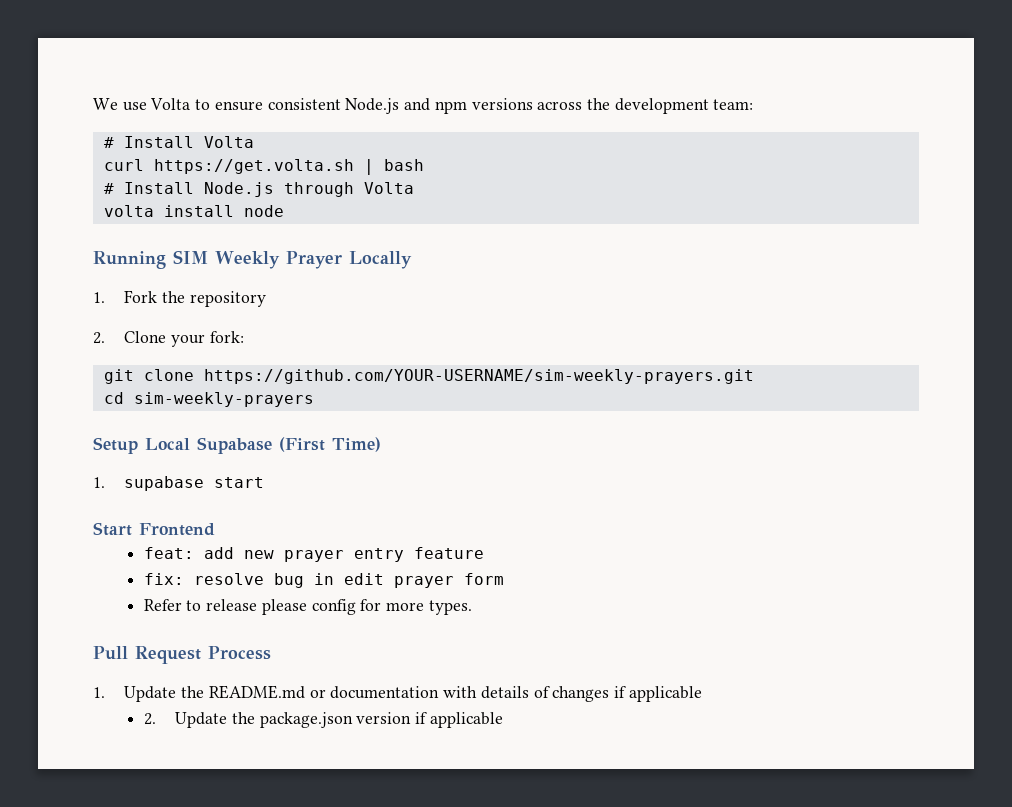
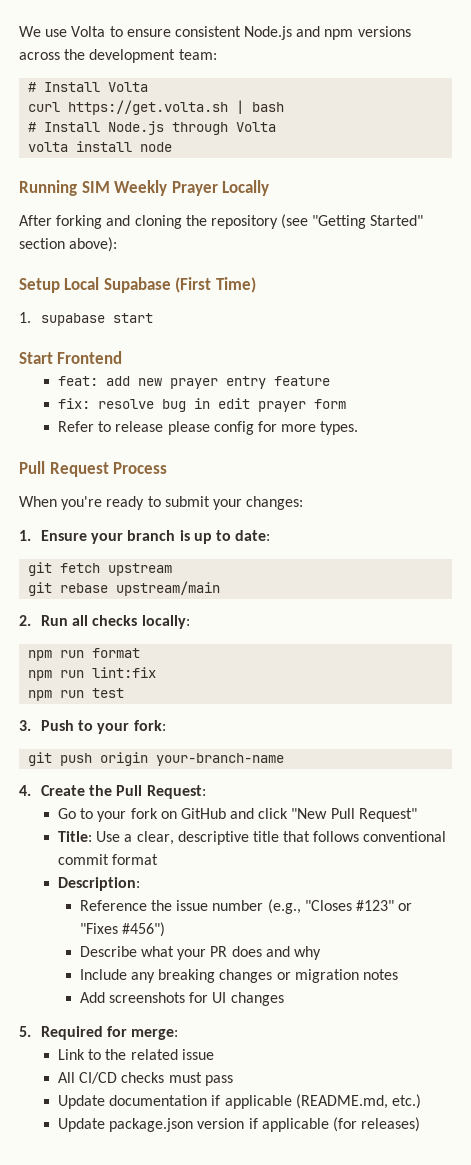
- 1. Fork the repository
- 2. Clone your fork:
- git clone https://github.com/YOUR-USERNAME/sim-weekly-prayers.git
- cd sim-weekly-prayers
+ After forking and cloning the repository (see "Getting Started" section above):
- 1. Update the README.md or documentation with details of changes if applicable
- 2. Update the package.json version if applicable
+ When you're ready to submit your changes:
+ 1. Ensure your branch is up to date:
+ git fetch upstream
+ git rebase upstream/main
+ 2. Run all checks locally:
+ npm run format
+ npm run lint:fix
+ npm run test
+ 3. Push to your fork:
+ git push origin your-branch-name
+ 4. Create the Pull Request:
+ Go to your fork on GitHub and click "New Pull Request"
+ Title: Use a clear, descriptive title that follows conventional commit format
+ Description:
+ Reference the issue number (e.g., "Closes #123" or "Fixes #456")
+ Describe what your PR does and why
+ Include any breaking changes or migration notes
+ Add screenshots for UI changes
+ 5. Required for merge:
+ Link to the related issue
+ All CI/CD checks must pass
+ Update documentation if applicable (README.md, etc.)
+ Update package.json version if applicable (for releases)

